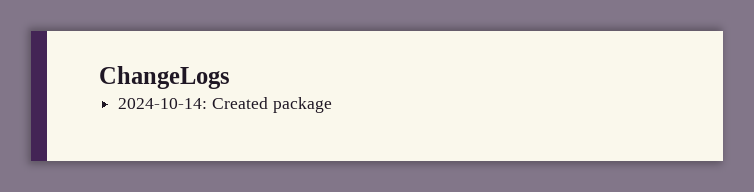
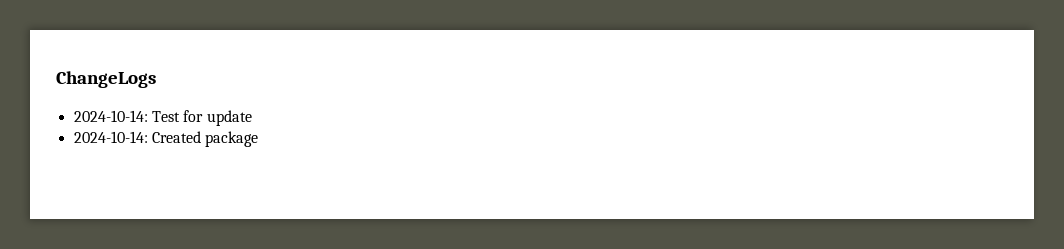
+ 2024-10-14: Test for update

